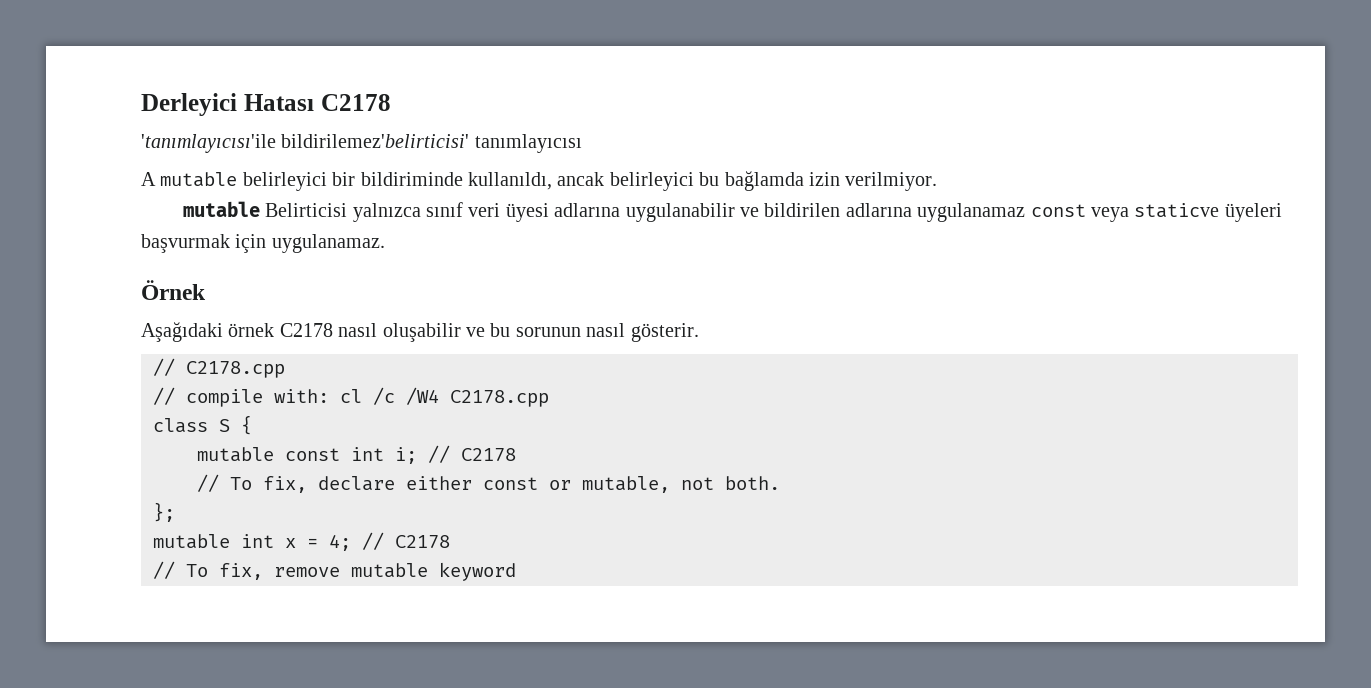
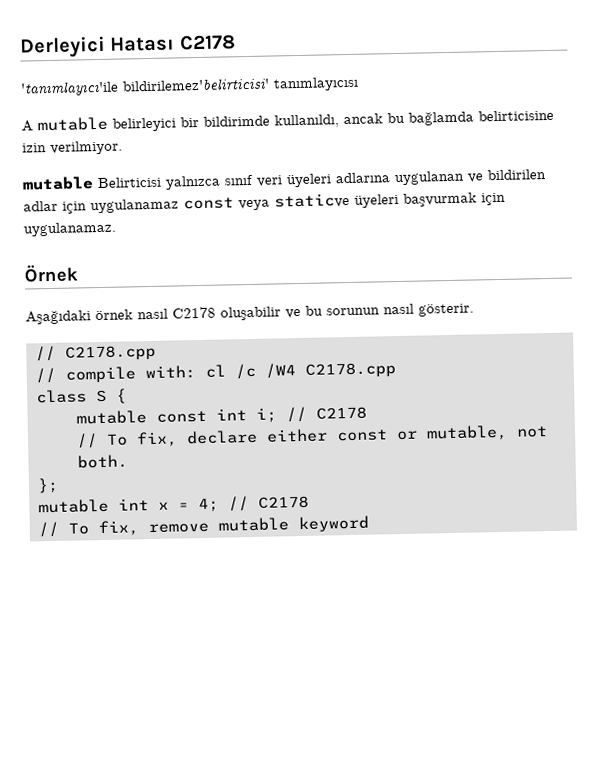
- 'tanımlayıcısı'ile bildirilemez'belirticisi' tanımlayıcısı
+ 'tanımlayıcı'ile bildirilemez'belirticisi' tanımlayıcısı
- A mutable belirleyici bir bildiriminde kullanıldı, ancak belirleyici bu bağlamda izin verilmiyor.
+ A mutable belirleyici bir bildirimde kullanıldı, ancak bu bağlamda belirticisine izin verilmiyor.
- mutable Belirticisi yalnızca sınıf veri üyesi adlarına uygulanabilir ve bildirilen adlarına uygulanamaz const veya staticve üyeleri başvurmak için uygulanamaz.
+ mutable Belirticisi yalnızca sınıf veri üyeleri adlarına uygulanan ve bildirilen adlar için uygulanamaz const veya staticve üyeleri başvurmak için uygulanamaz.
- Aşağıdaki örnek C2178 nasıl oluşabilir ve bu sorunun nasıl gösterir.
+ Aşağıdaki örnek nasıl C2178 oluşabilir ve bu sorunun nasıl gösterir.

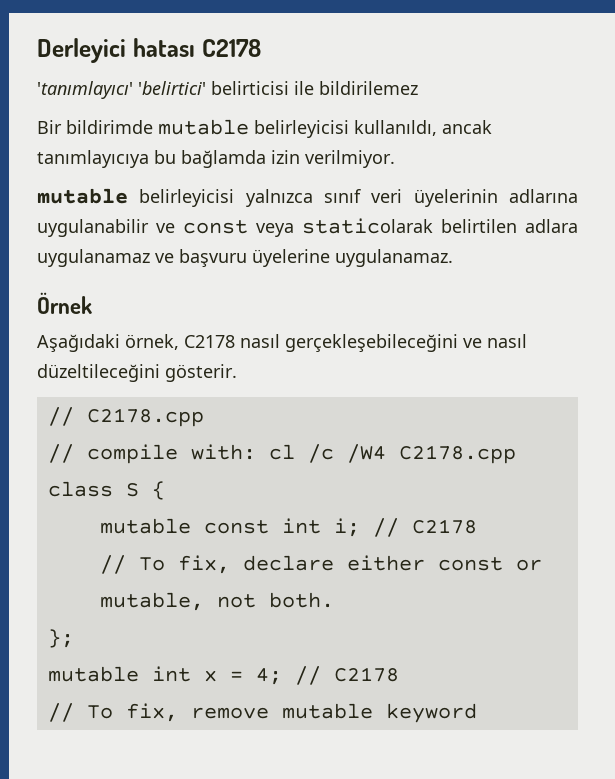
- Derleyici Hatası C2178
- 'tanımlayıcı'ile bildirilemez'belirticisi' tanımlayıcısı
- A mutable belirleyici bir bildirimde kullanıldı, ancak bu bağlamda belirticisine izin verilmiyor.
+ Derleyici hatası C2178
+ 'tanımlayıcı' 'belirtici' belirticisi ile bildirilemez
+ Bir bildirimde mutable belirleyicisi kullanıldı, ancak tanımlayıcıya bu bağlamda izin verilmiyor.
- mutable Belirticisi yalnızca sınıf veri üyeleri adlarına uygulanan ve bildirilen adlar için uygulanamaz const veya staticve üyeleri başvurmak için uygulanamaz.
+ mutable belirleyicisi yalnızca sınıf veri üyelerinin adlarına uygulanabilir ve const veya staticolarak belirtilen adlara uygulanamaz ve başvuru üyelerine uygulanamaz.
  Örnek
- Aşağıdaki örnek nasıl C2178 oluşabilir ve bu sorunun nasıl gösterir.
+ Aşağıdaki örnek, C2178 nasıl gerçekleşebileceğini ve nasıl düzeltileceğini gösterir.

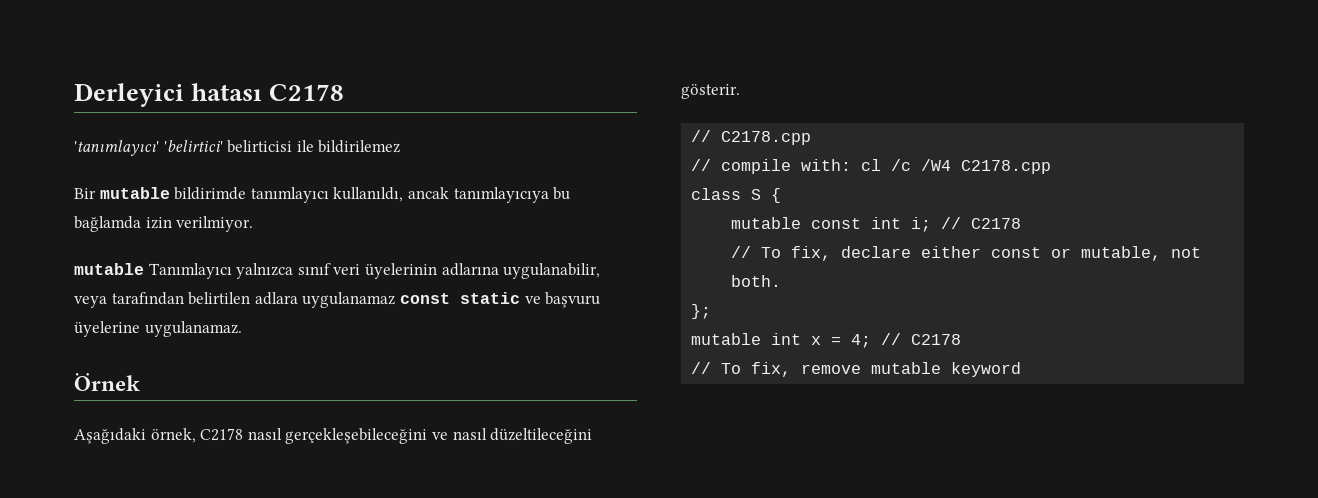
- Bir bildirimde mutable belirleyicisi kullanıldı, ancak tanımlayıcıya bu bağlamda izin verilmiyor.
+ Bir mutable bildirimde tanımlayıcı kullanıldı, ancak tanımlayıcıya bu bağlamda izin verilmiyor.
- mutable belirleyicisi yalnızca sınıf veri üyelerinin adlarına uygulanabilir ve const veya staticolarak belirtilen adlara uygulanamaz ve başvuru üyelerine uygulanamaz.
+ mutable Tanımlayıcı yalnızca sınıf veri üyelerinin adlarına uygulanabilir, veya tarafından belirtilen adlara uygulanamaz const static ve başvuru üyelerine uygulanamaz.

